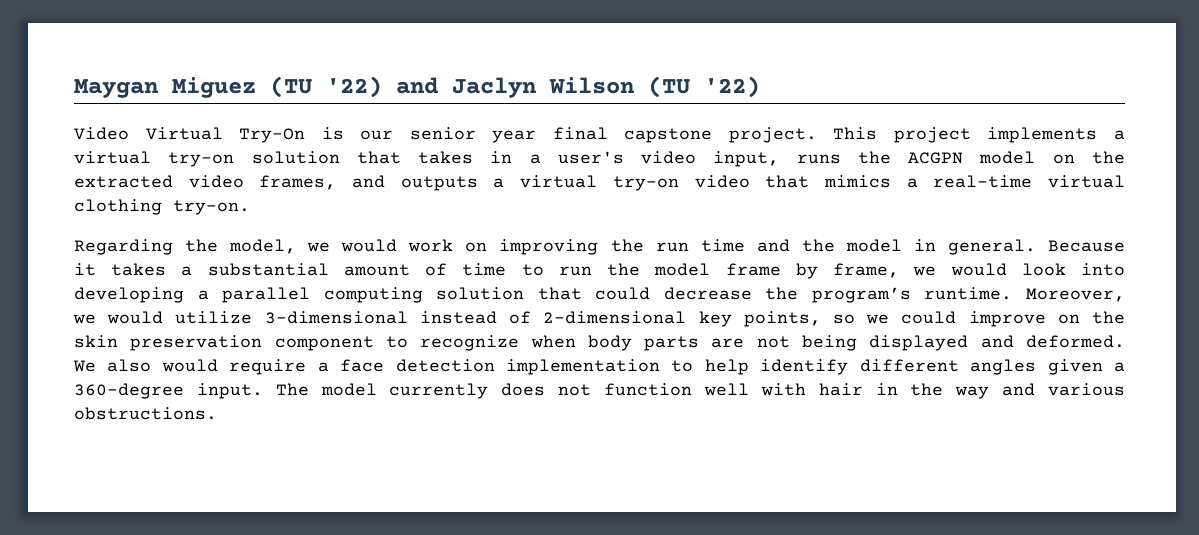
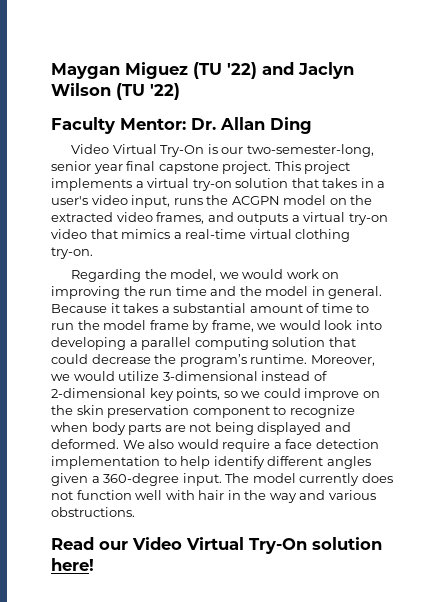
+ Faculty Mentor: Dr. Allan Ding
- Video Virtual Try-On is our senior year final capstone project.
+ Video Virtual Try-On is our two-semester-long, senior year final capstone project.
+ Read our Video Virtual Try-On solution here!

